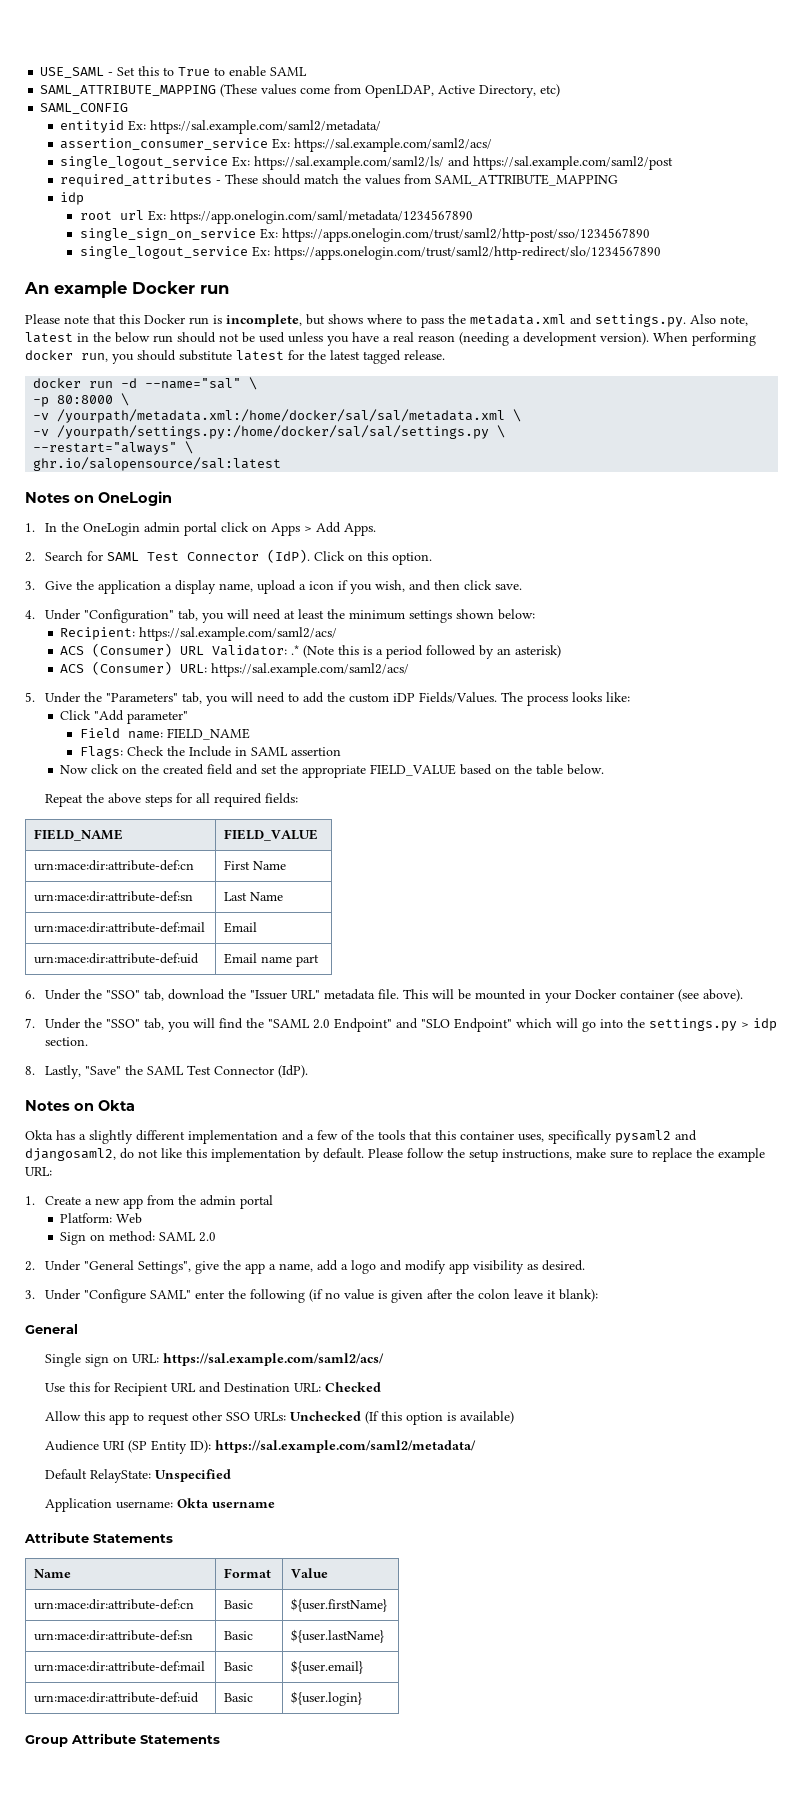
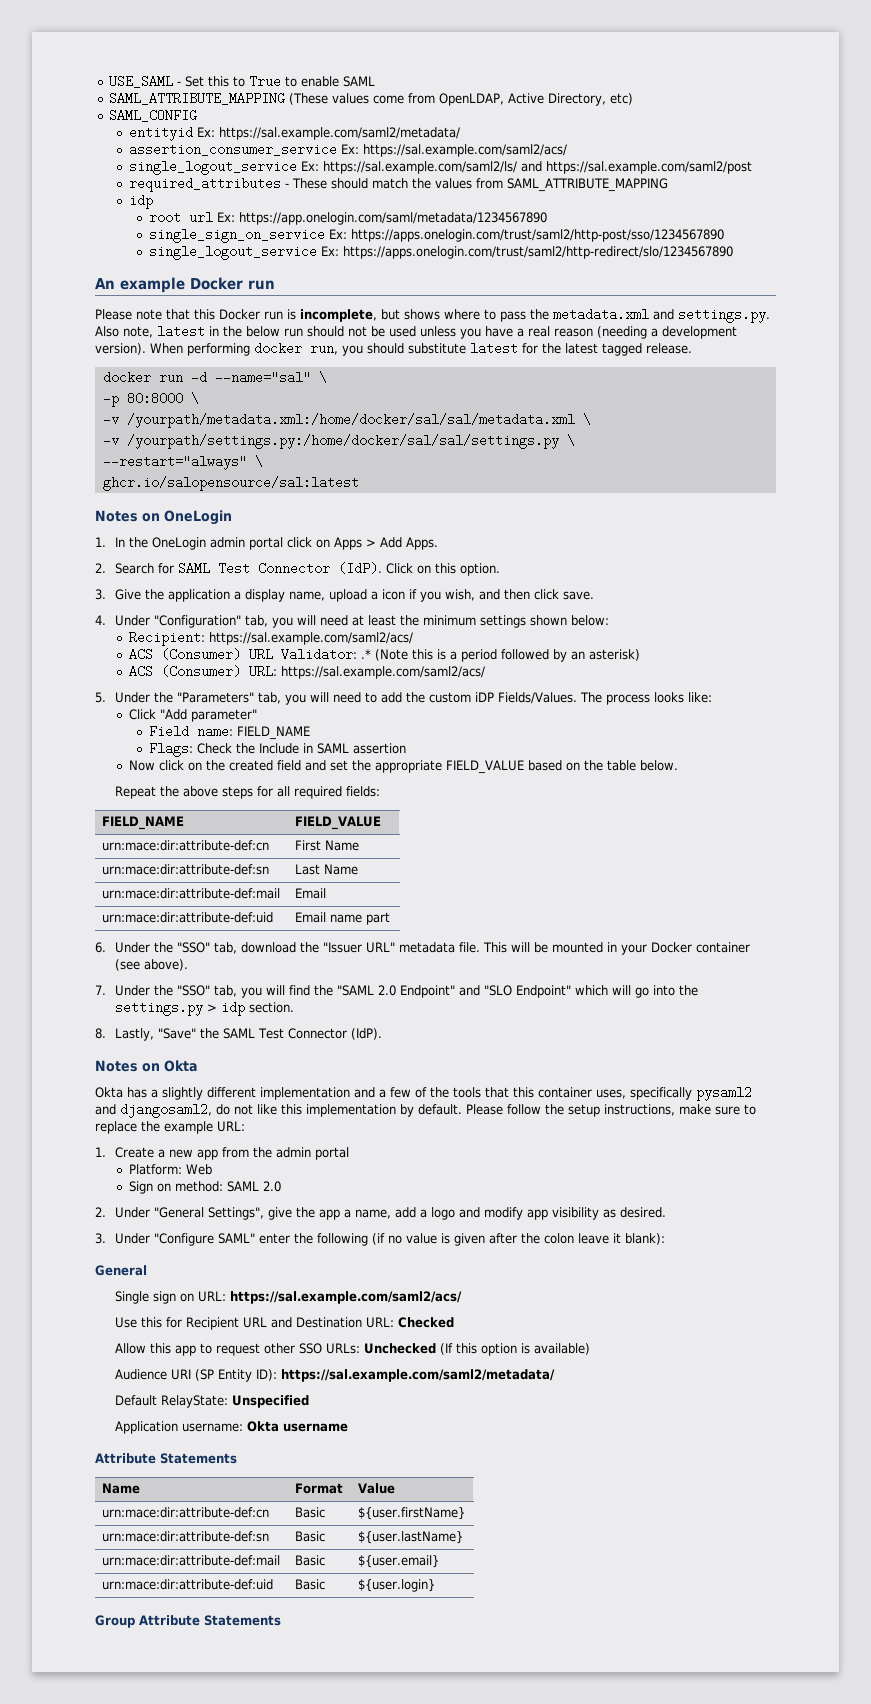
- ghr.io/salopensource/sal:latest
+ ghcr.io/salopensource/sal:latest

